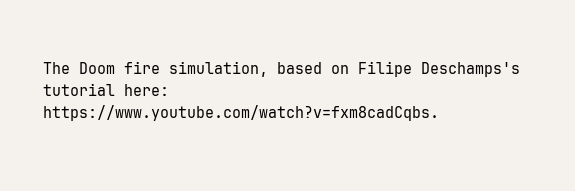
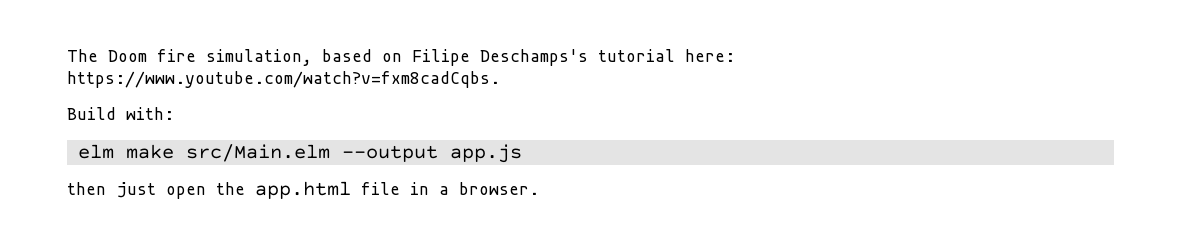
+ Build with:
+ elm make src/Main.elm --output app.js
+ then just open the app.html file in a browser.

